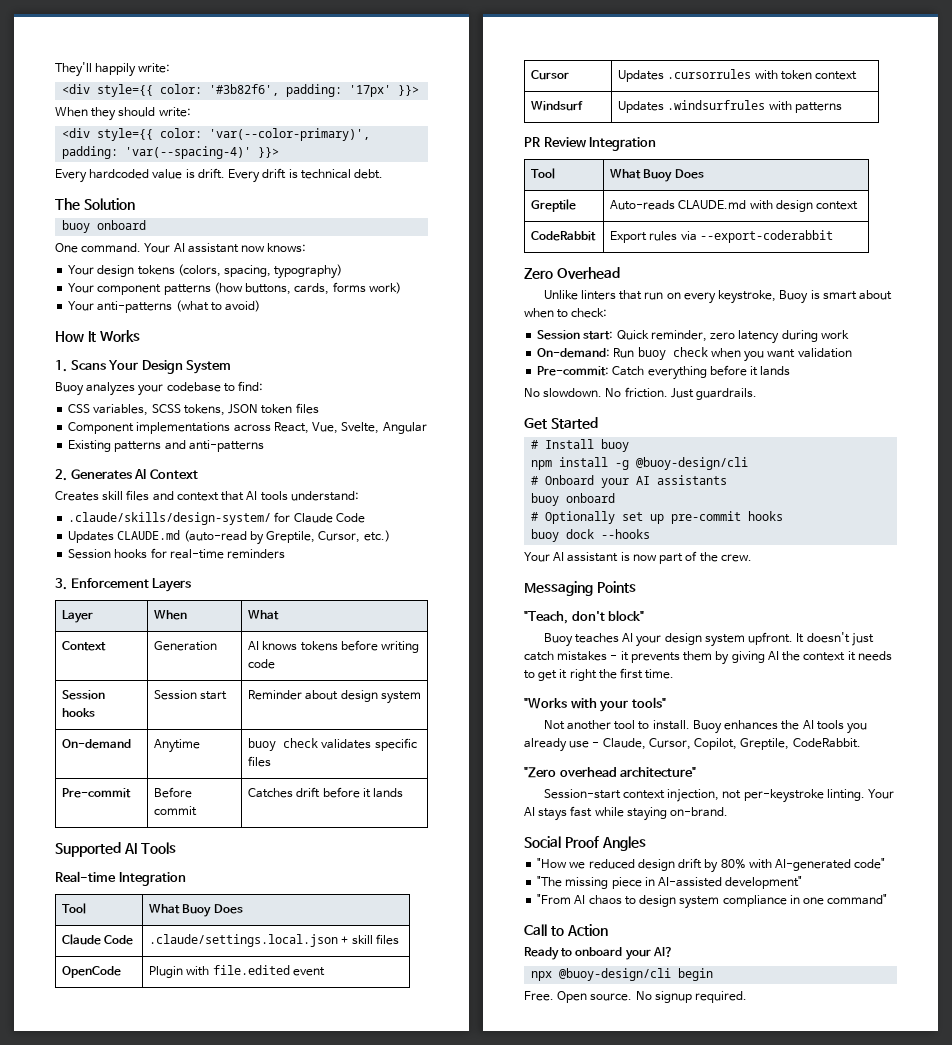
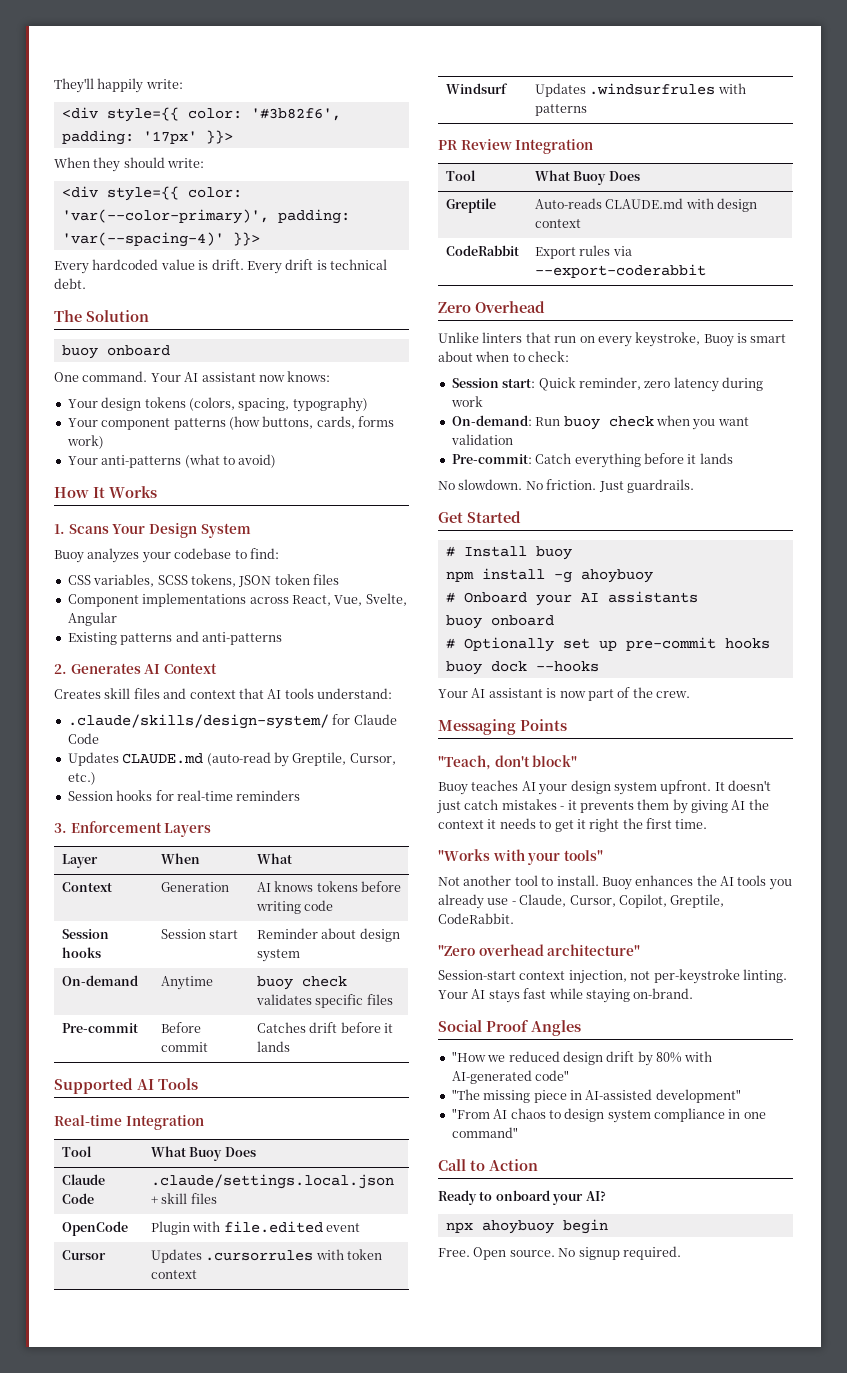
- npm install -g @buoy-design/cli
+ npm install -g ahoybuoy
- npx @buoy-design/cli begin
+ npx ahoybuoy begin

